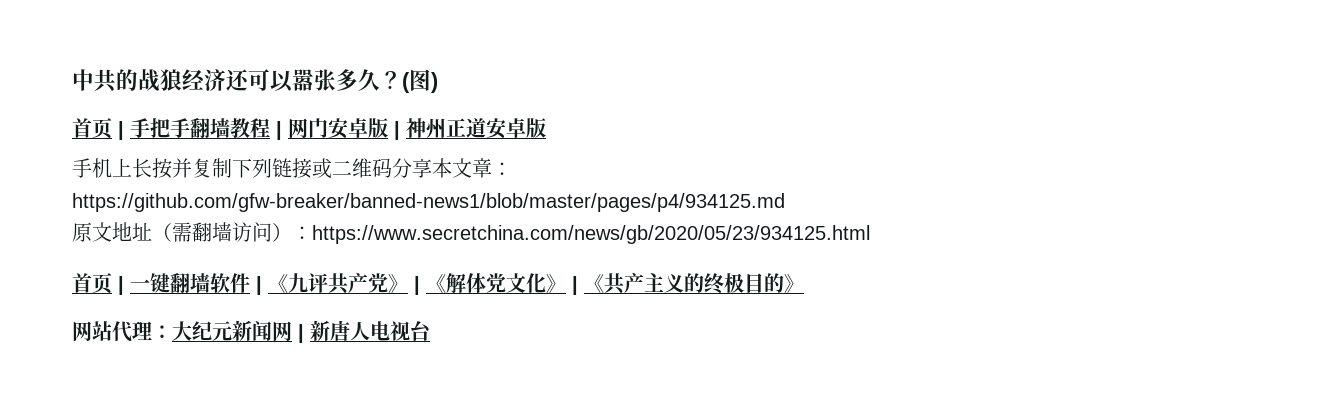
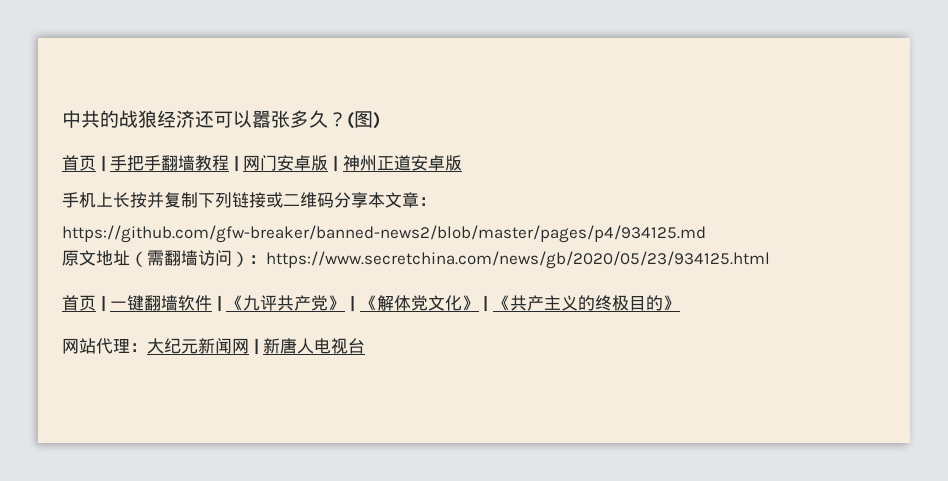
- https://github.com/gfw-breaker/banned-news1/blob/master/pages/p4/934125.md
+ https://github.com/gfw-breaker/banned-news2/blob/master/pages/p4/934125.md

